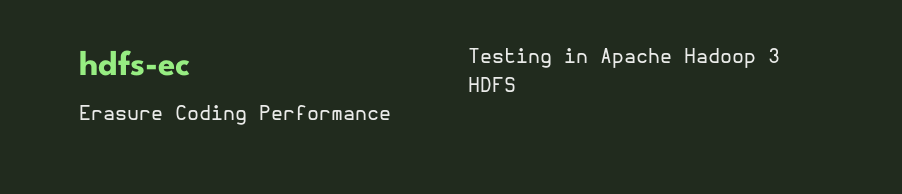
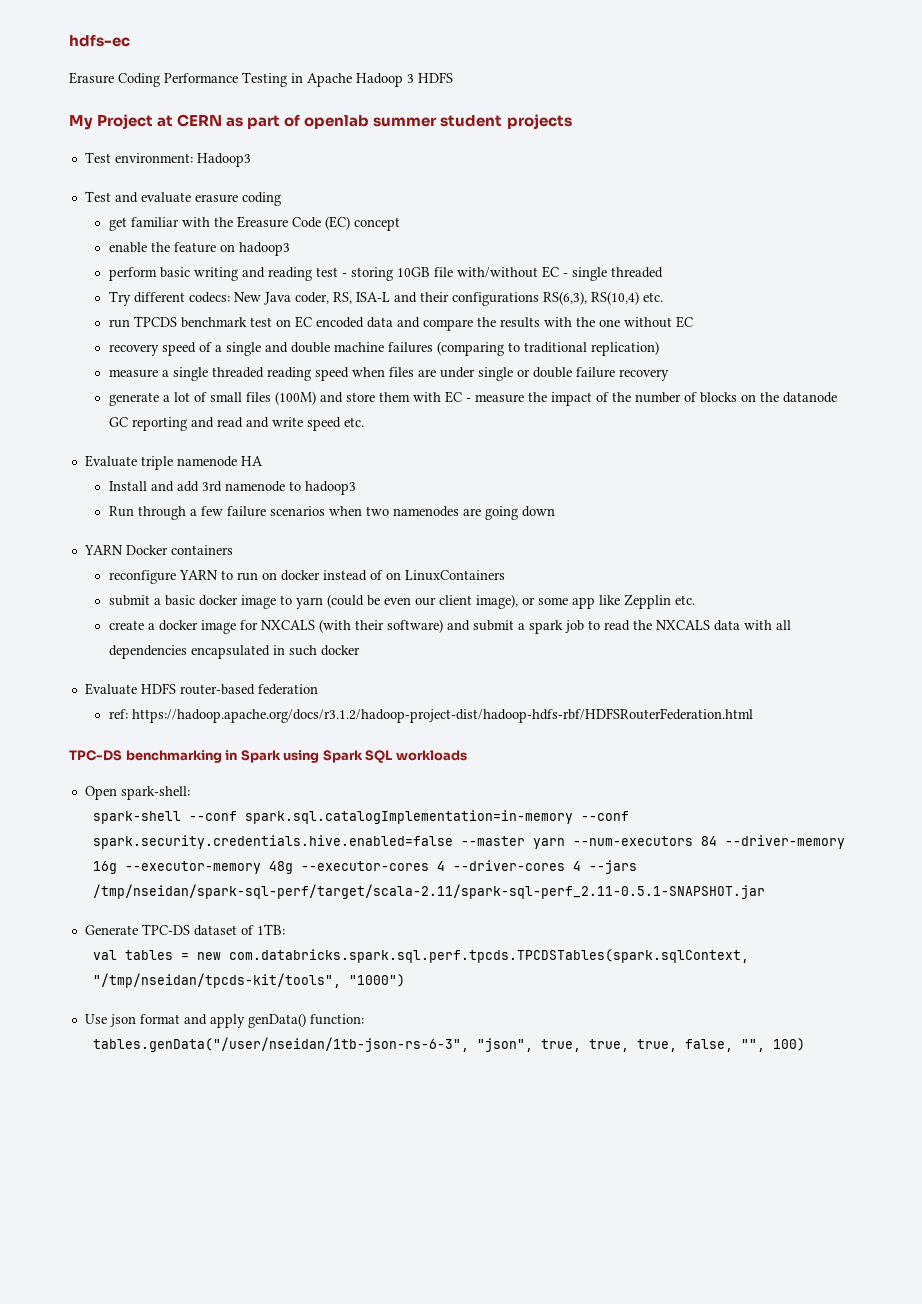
+ My Project at CERN as part of openlab summer student projects
+ Test environment: Hadoop3
+ Test and evaluate erasure coding
+ get familiar with the Ereasure Code (EC) concept
+ enable the feature on hadoop3
+ perform basic writing and reading test - storing 10GB file with/without EC - single threaded
+ Try different codecs: New Java coder, RS, ISA-L and their configurations RS(6,3), RS(10,4) etc.
+ run TPCDS benchmark test on EC encoded data and compare the results with the one without EC
+ recovery speed of a single and double machine failures (comparing to traditional replication)
+ measure a single threaded reading speed when files are under single or double failure recovery
+ generate a lot of small files (100M) and store them with EC - measure the impact of the number of blocks on the datanode GC reporting and read and write speed etc.
+ Evaluate triple namenode HA
+ Install and add 3rd namenode to hadoop3
+ Run through a few failure scenarios when two namenodes are going down
+ YARN Docker containers
+ reconfigure YARN to run on docker instead of on LinuxContainers
+ submit a basic docker image to yarn (could be even our client image), or some app like Zepplin etc.
+ create a docker image for NXCALS (with their software) and submit a spark job to read the NXCALS data with all dependencies encapsulated in such docker
+ Evaluate HDFS router-based federation
+ ref: https://hadoop.apache.org/docs/r3.1.2/hadoop-project-dist/hadoop-hdfs-rbf/HDFSRouterFederation.html
+ TPC-DS benchmarking in Spark using Spark SQL workloads
+ Open spark-shell:
+ spark-shell --conf spark.sql.catalogImplementation=in-memory --conf spark.security.credentials.hive.enabled=false --master yarn --num-executors 84 --driver-memory 16g --executor-memory 48g --executor-cores 4 --driver-cores 4 --jars /tmp/nseidan/spark-sql-perf/target/scala-2.11/spark-sql-perf_2.11-0.5.1-SNAPSHOT.jar
+ Generate TPC-DS dataset of 1TB:
+ val tables = new com.databricks.spark.sql.perf.tpcds.TPCDSTables(spark.sqlContext, "/tmp/nseidan/tpcds-kit/tools", "1000")
+ Use json format and apply genData() function:
+ tables.genData("/user/nseidan/1tb-json-rs-6-3", "json", true, true, true, false, "", 100)

